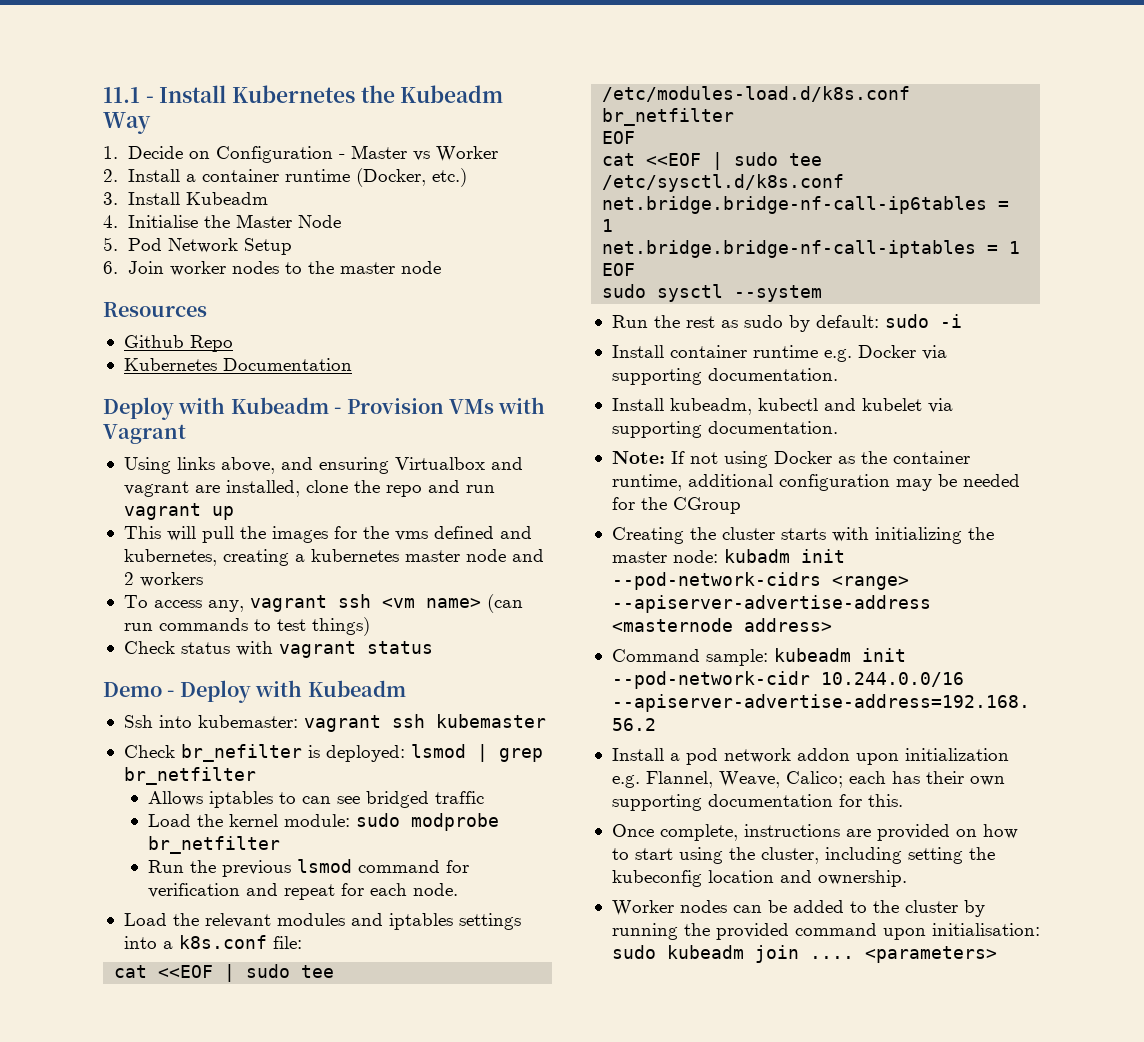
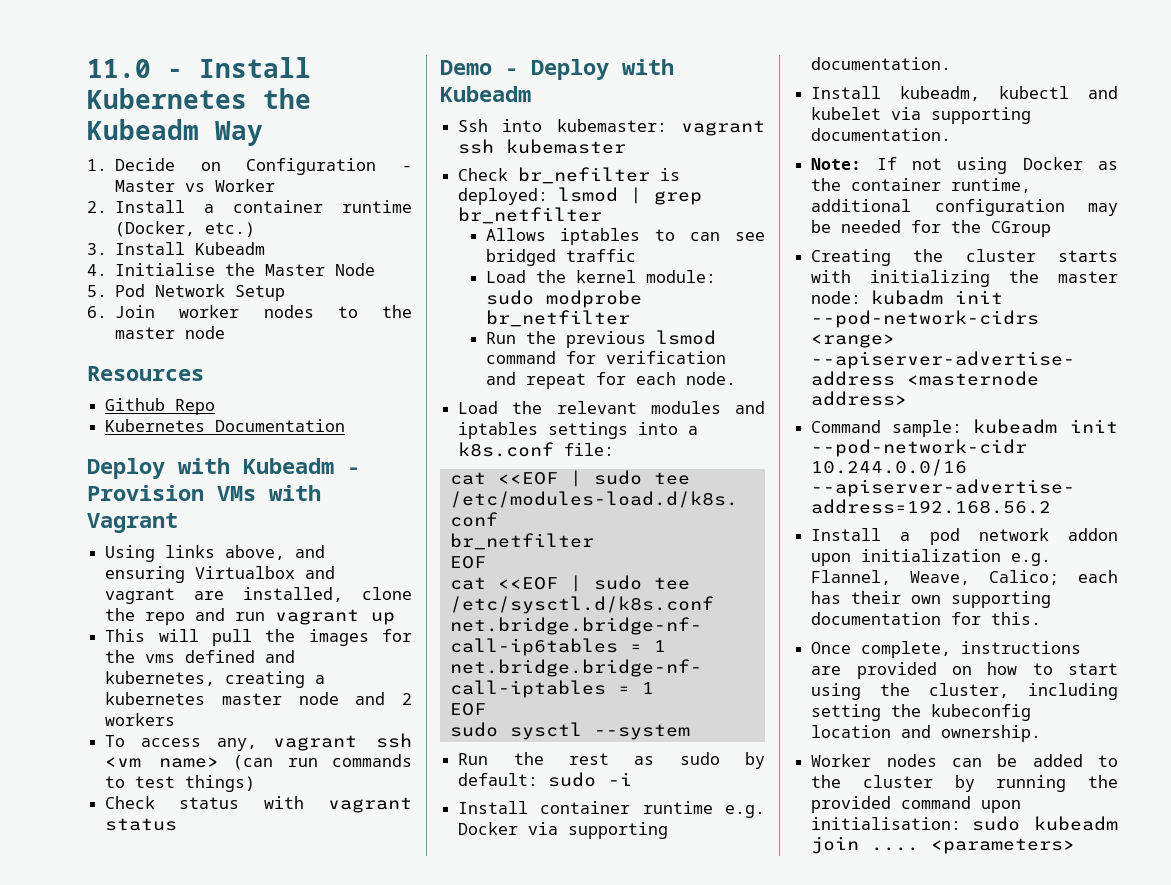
- 11.1 - Install Kubernetes the Kubeadm Way
+ 11.0 - Install Kubernetes the Kubeadm Way

